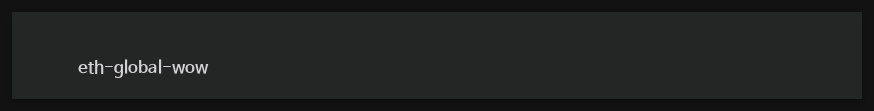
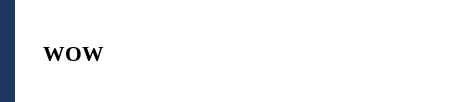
- eth-global-wow
+ WOW

